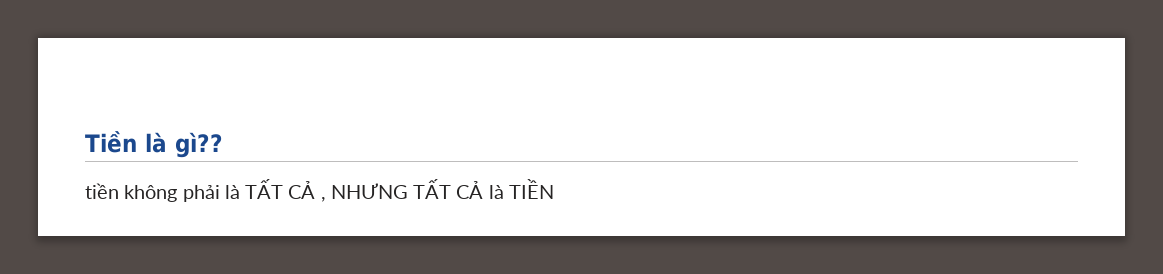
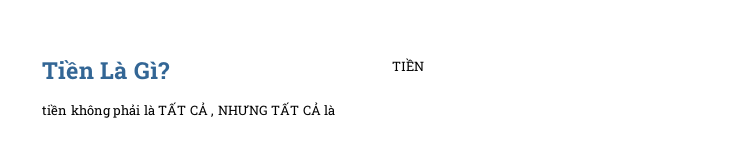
- Tiền là gì??
+ Tiền Là Gì?

